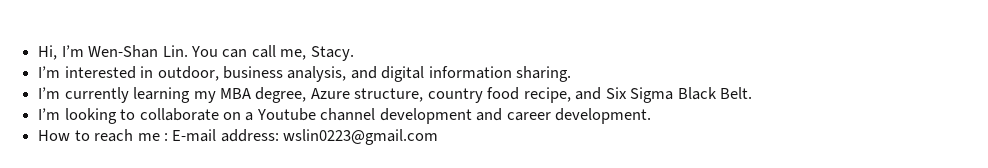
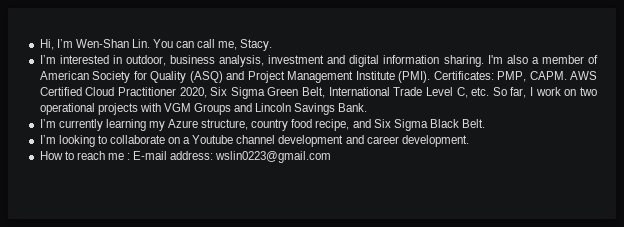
- I’m interested in outdoor, business analysis, and digital information sharing.
+ I’m interested in outdoor, business analysis, investment and digital information sharing. I'm also a member of American Society for Quality (ASQ) and Project Management Institute (PMI). Certificates: PMP, CAPM. AWS Certified Cloud Practitioner 2020, Six Sigma Green Belt, International Trade Level C, etc. So far, I work on two operational projects with VGM Groups and Lincoln Savings Bank.
- I’m currently learning my MBA degree, Azure structure, country food recipe, and Six Sigma Black Belt.
+ I’m currently learning my Azure structure, country food recipe, and Six Sigma Black Belt.

